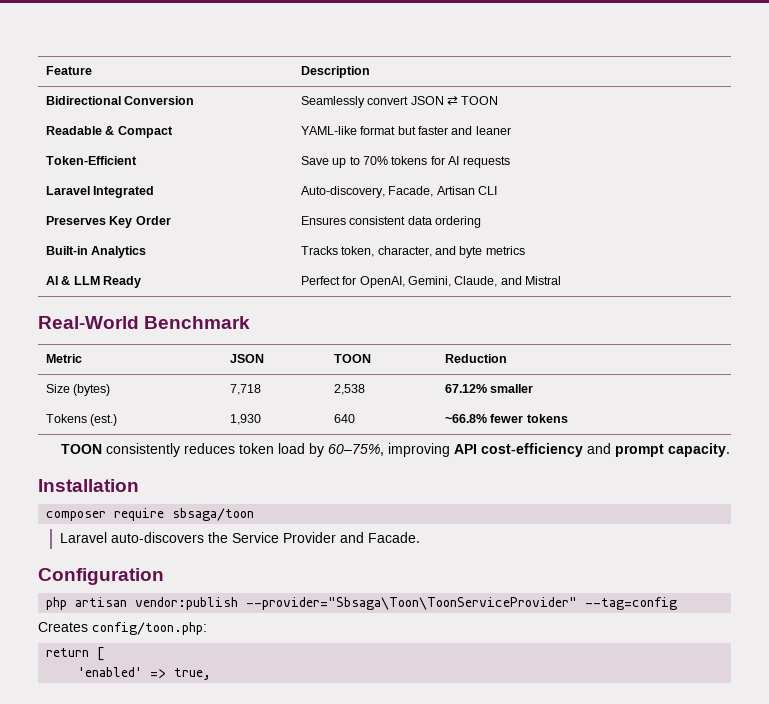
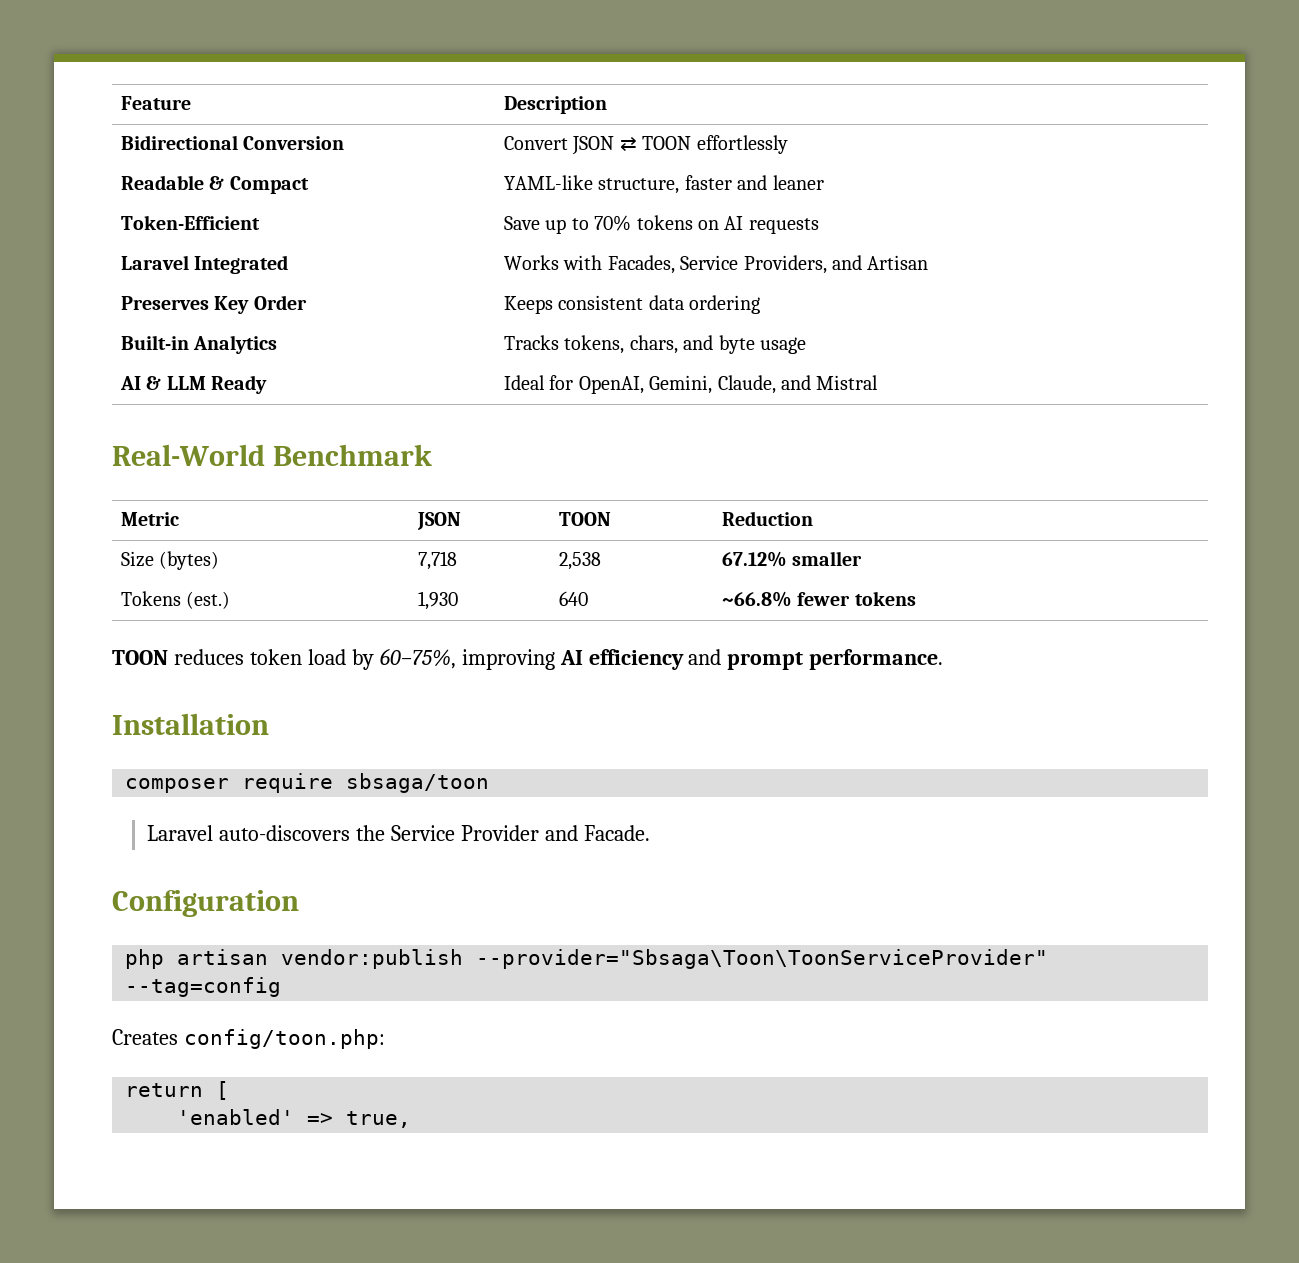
- Bidirectional Conversion | Seamlessly convert JSON ⇄ TOON
+ Bidirectional Conversion | Convert JSON ⇄ TOON effortlessly
- Readable & Compact | YAML-like format but faster and leaner
+ Readable & Compact | YAML-like structure, faster and leaner
- Token-Efficient | Save up to 70% tokens for AI requests
+ Token-Efficient | Save up to 70% tokens on AI requests
- Laravel Integrated | Auto-discovery, Facade, Artisan CLI
+ Laravel Integrated | Works with Facades, Service Providers, and Artisan
- Preserves Key Order | Ensures consistent data ordering
+ Preserves Key Order | Keeps consistent data ordering
- Built-in Analytics | Tracks token, character, and byte metrics
+ Built-in Analytics | Tracks tokens, chars, and byte usage
- AI & LLM Ready | Perfect for OpenAI, Gemini, Claude, and Mistral
+ AI & LLM Ready | Ideal for OpenAI, Gemini, Claude, and Mistral
- TOON consistently reduces token load by 60–75%, improving API cost-efficiency and prompt capacity.
+ TOON reduces token load by 60–75%, improving AI efficiency and prompt performance.

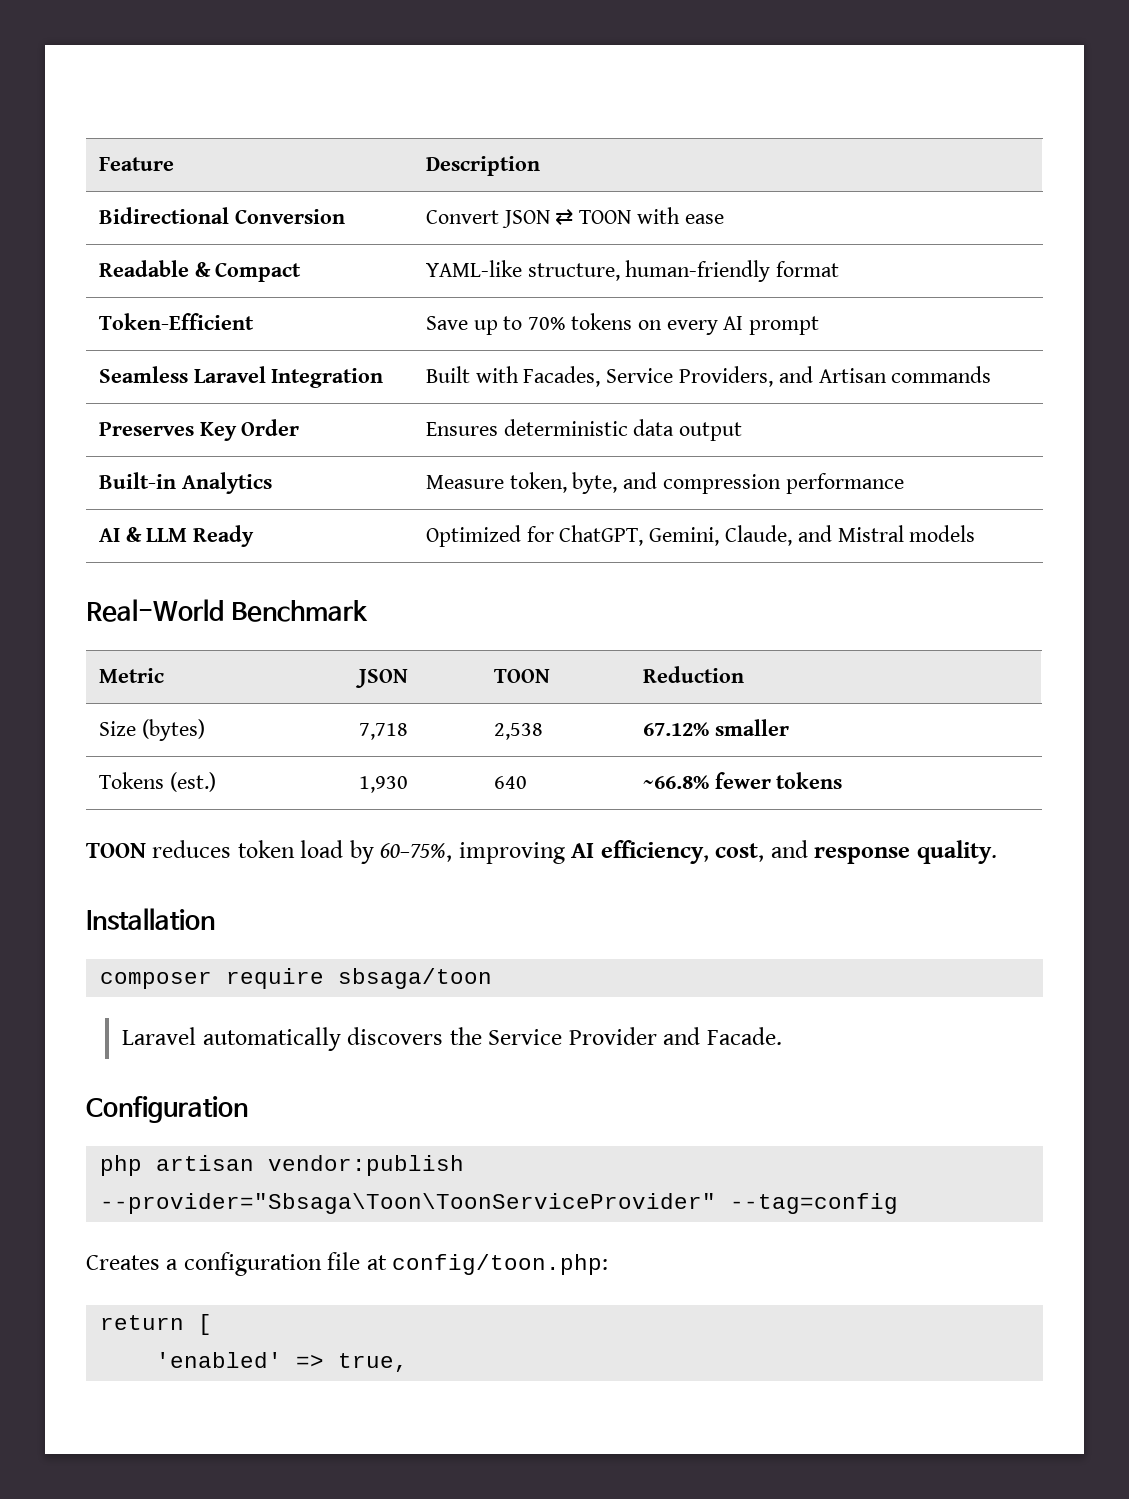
- Bidirectional Conversion | Convert JSON ⇄ TOON effortlessly
+ Bidirectional Conversion | Convert JSON ⇄ TOON with ease
- Readable & Compact | YAML-like structure, faster and leaner
+ Readable & Compact | YAML-like structure, human-friendly format
- Token-Efficient | Save up to 70% tokens on AI requests
- Laravel Integrated | Works with Facades, Service Providers, and Artisan
+ Token-Efficient | Save up to 70% tokens on every AI prompt
+ Seamless Laravel Integration | Built with Facades, Service Providers, and Artisan commands
- Preserves Key Order | Keeps consistent data ordering
- Built-in Analytics | Tracks tokens, chars, and byte usage
+ Preserves Key Order | Ensures deterministic data output
+ Built-in Analytics | Measure token, byte, and compression performance
- AI & LLM Ready | Ideal for OpenAI, Gemini, Claude, and Mistral
+ AI & LLM Ready | Optimized for ChatGPT, Gemini, Claude, and Mistral models
- TOON reduces token load by 60–75%, improving AI efficiency and prompt performance.
+ TOON reduces token load by 60–75%, improving AI efficiency, cost, and response quality.
- Laravel auto-discovers the Service Provider and Facade.
+ Laravel automatically discovers the Service Provider and Facade.
- Creates config/toon.php:
+ Creates a configuration file at config/toon.php:

